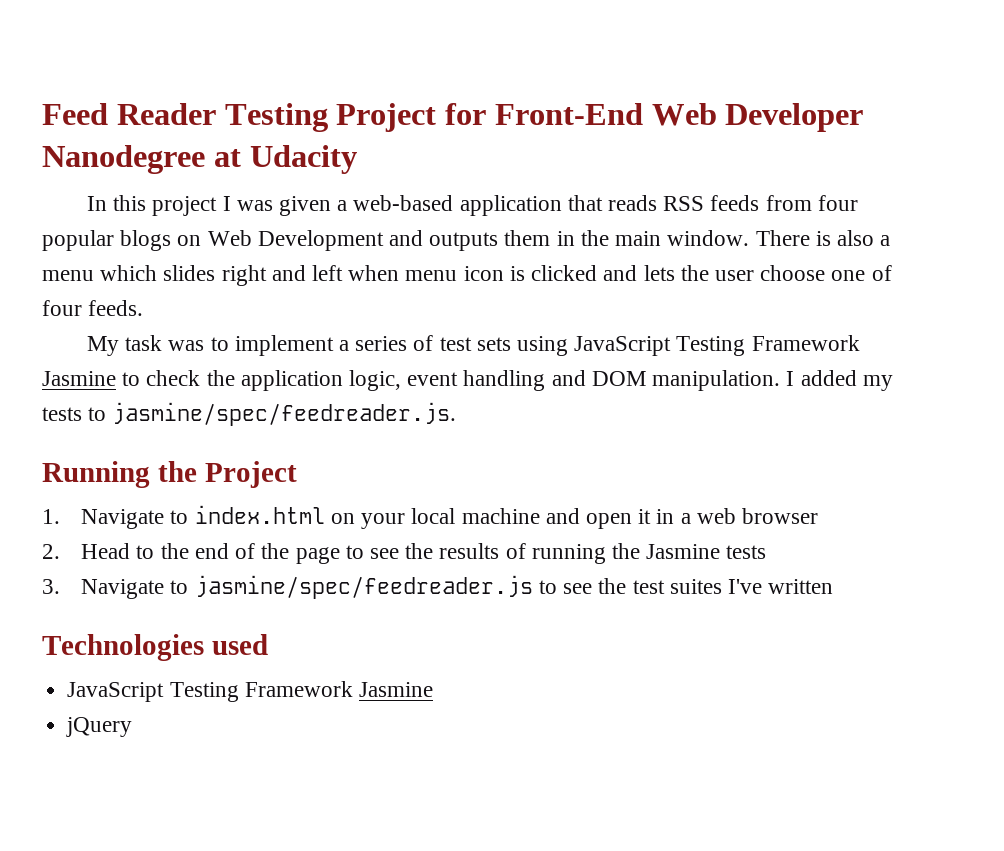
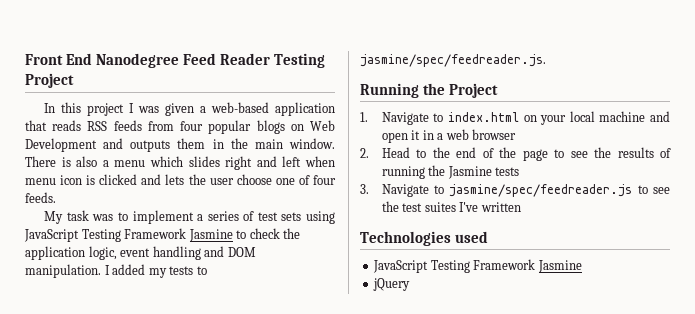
- Feed Reader Testing Project for Front-End Web Developer Nanodegree at Udacity
+ Front End Nanodegree Feed Reader Testing Project

